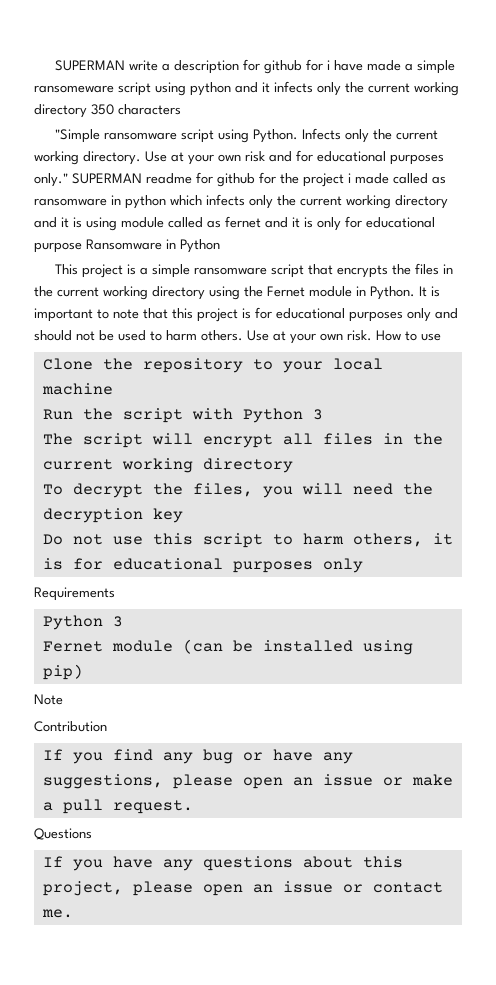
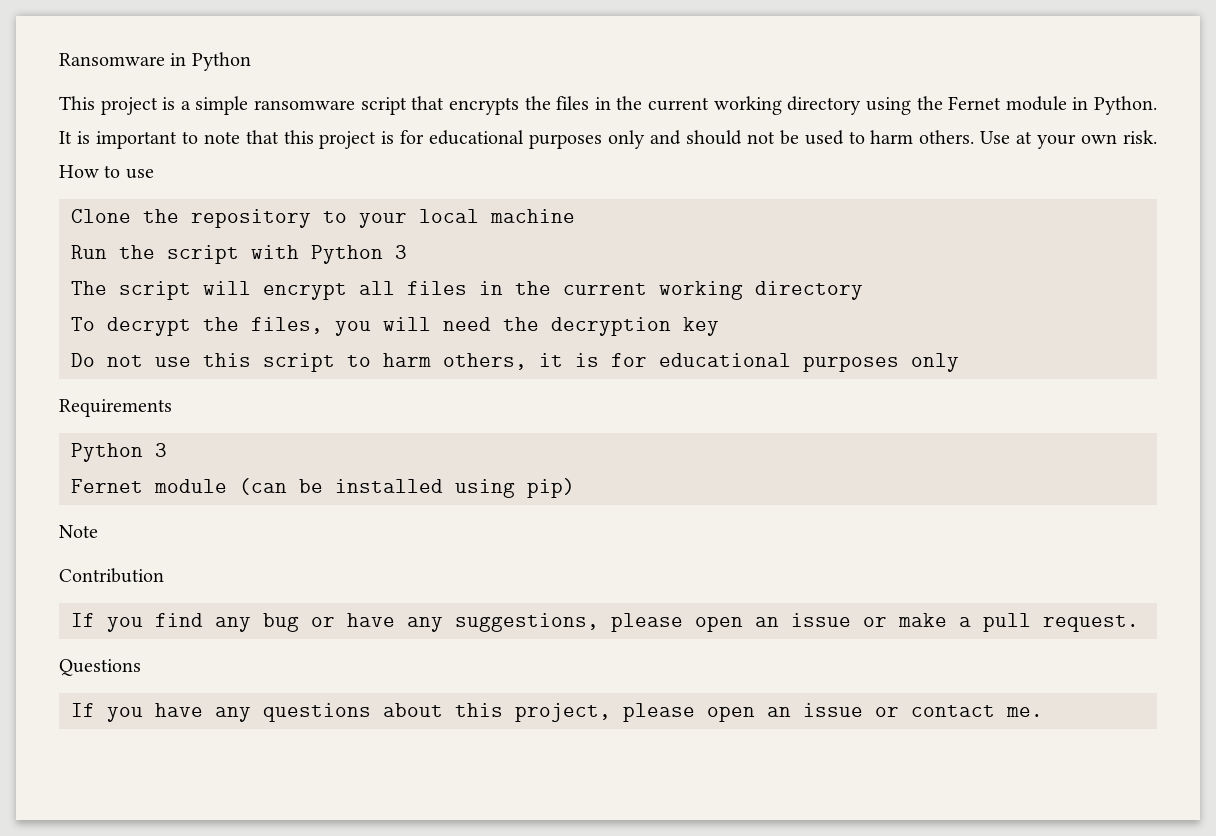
- SUPERMAN write a description for github for i have made a simple ransomeware script using python and it infects only the current working directory 350 characters
- "Simple ransomware script using Python. Infects only the current working directory. Use at your own risk and for educational purposes only." SUPERMAN readme for github for the project i made called as ransomware in python which infects only the current working directory and it is using module called as fernet and it is only for educational purpose Ransomware in Python
+ Ransomware in Python

